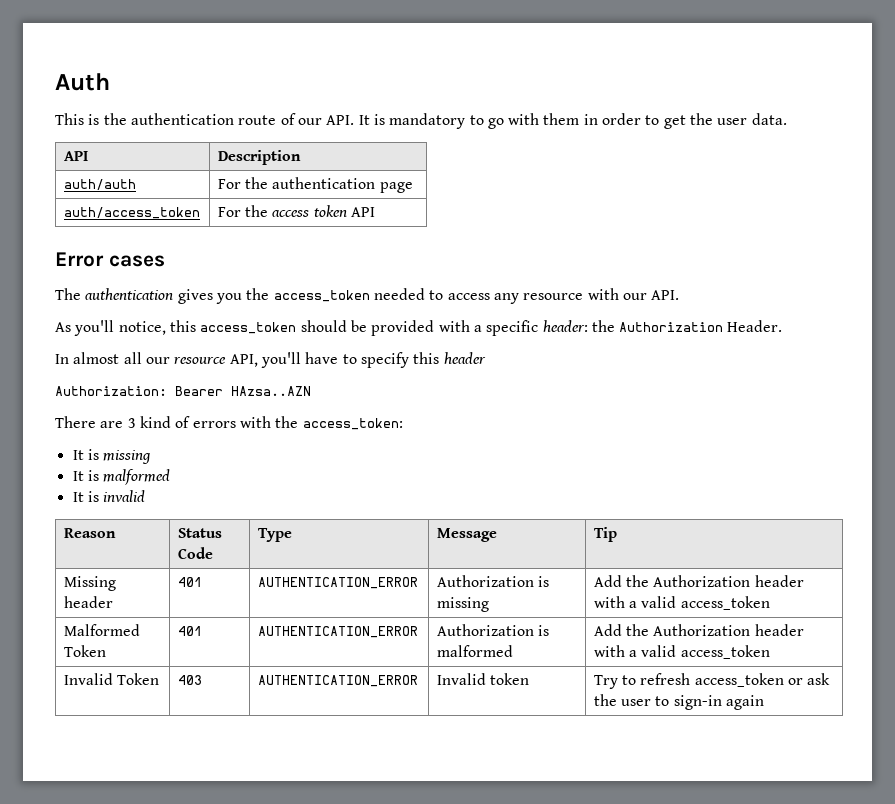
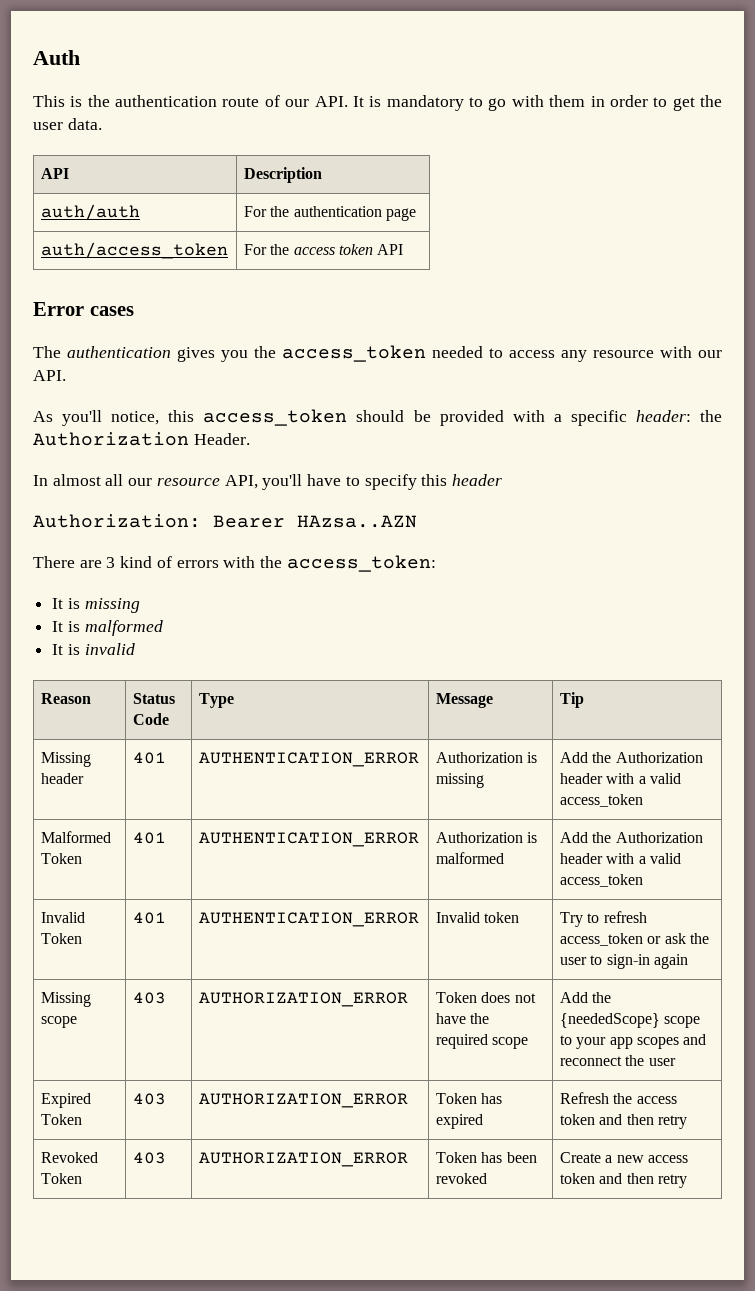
- Invalid Token | 403 | AUTHENTICATION_ERROR | Invalid token | Try to refresh access_token or ask the user to sign-in again
+ Invalid Token | 401 | AUTHENTICATION_ERROR | Invalid token | Try to refresh access_token or ask the user to sign-in again
+ Missing scope | 403 | AUTHORIZATION_ERROR | Token does not have the required scope | Add the {neededScope} scope to your app scopes and reconnect the user
+ Expired Token | 403 | AUTHORIZATION_ERROR | Token has expired | Refresh the access token and then retry
+ Revoked Token | 403 | AUTHORIZATION_ERROR | Token has been revoked | Create a new access token and then retry

